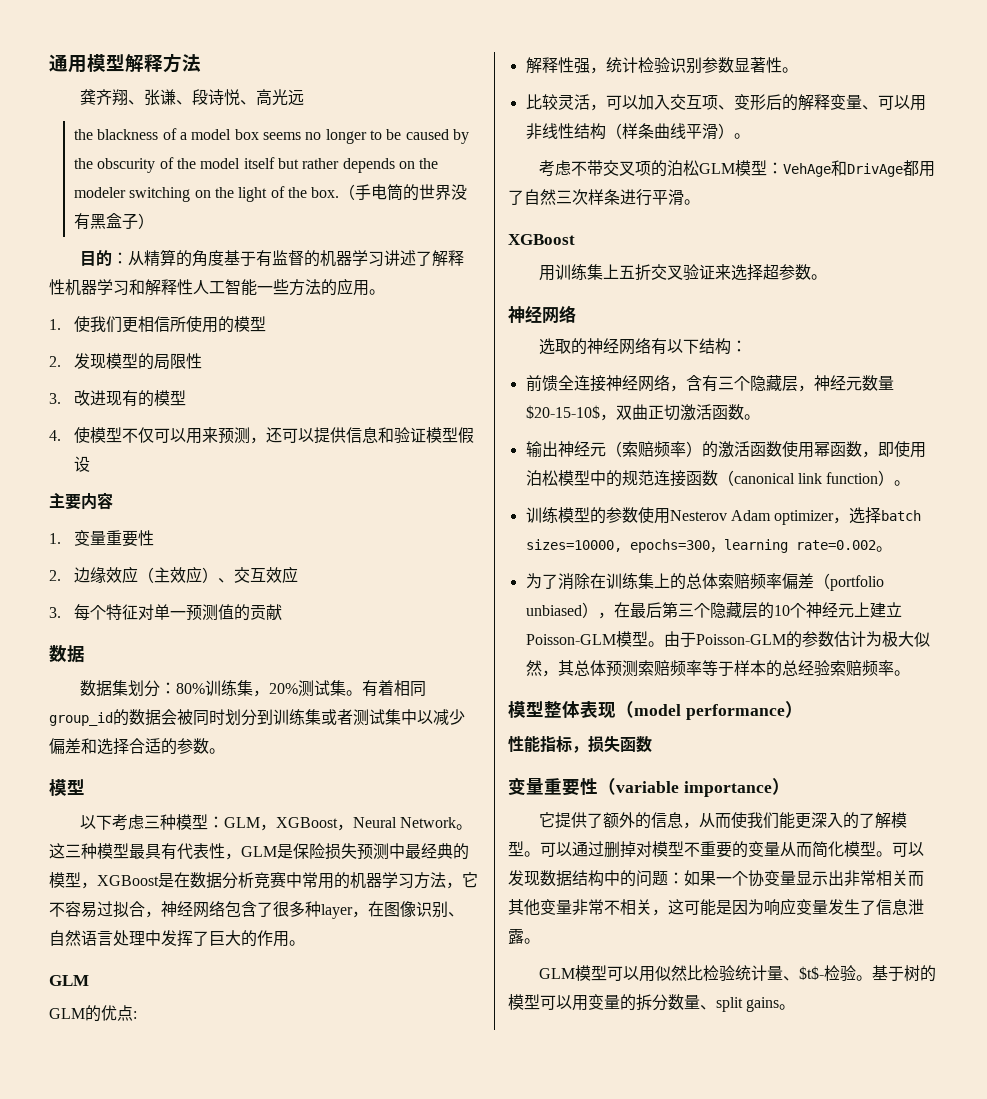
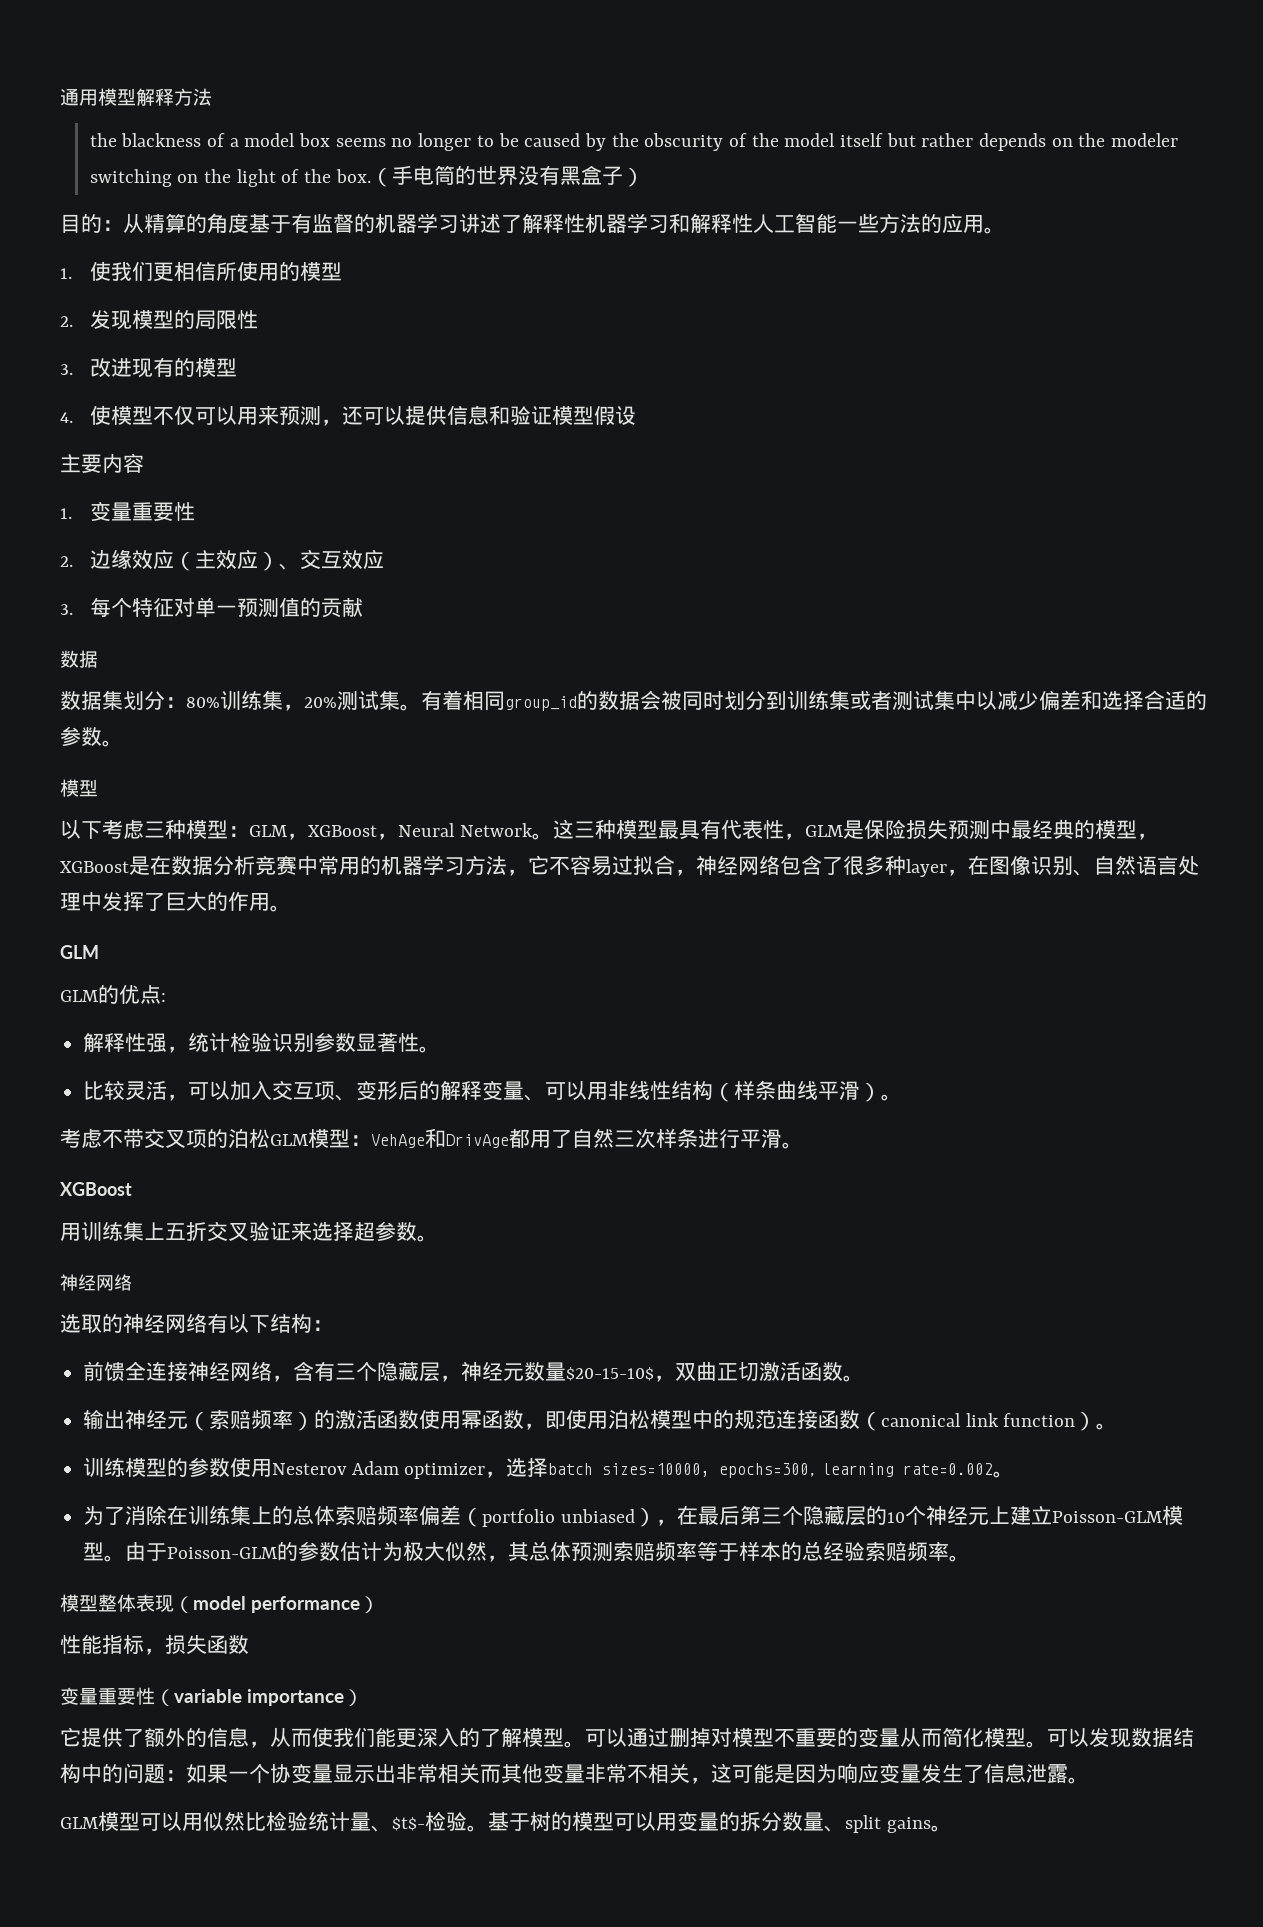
- 龚齐翔、张谦、段诗悦、高光远

